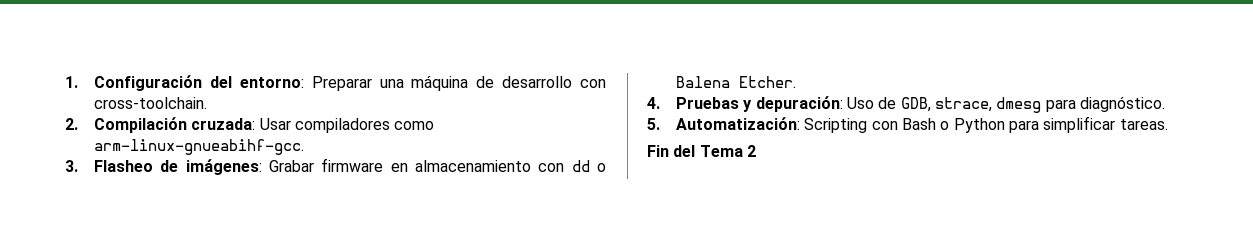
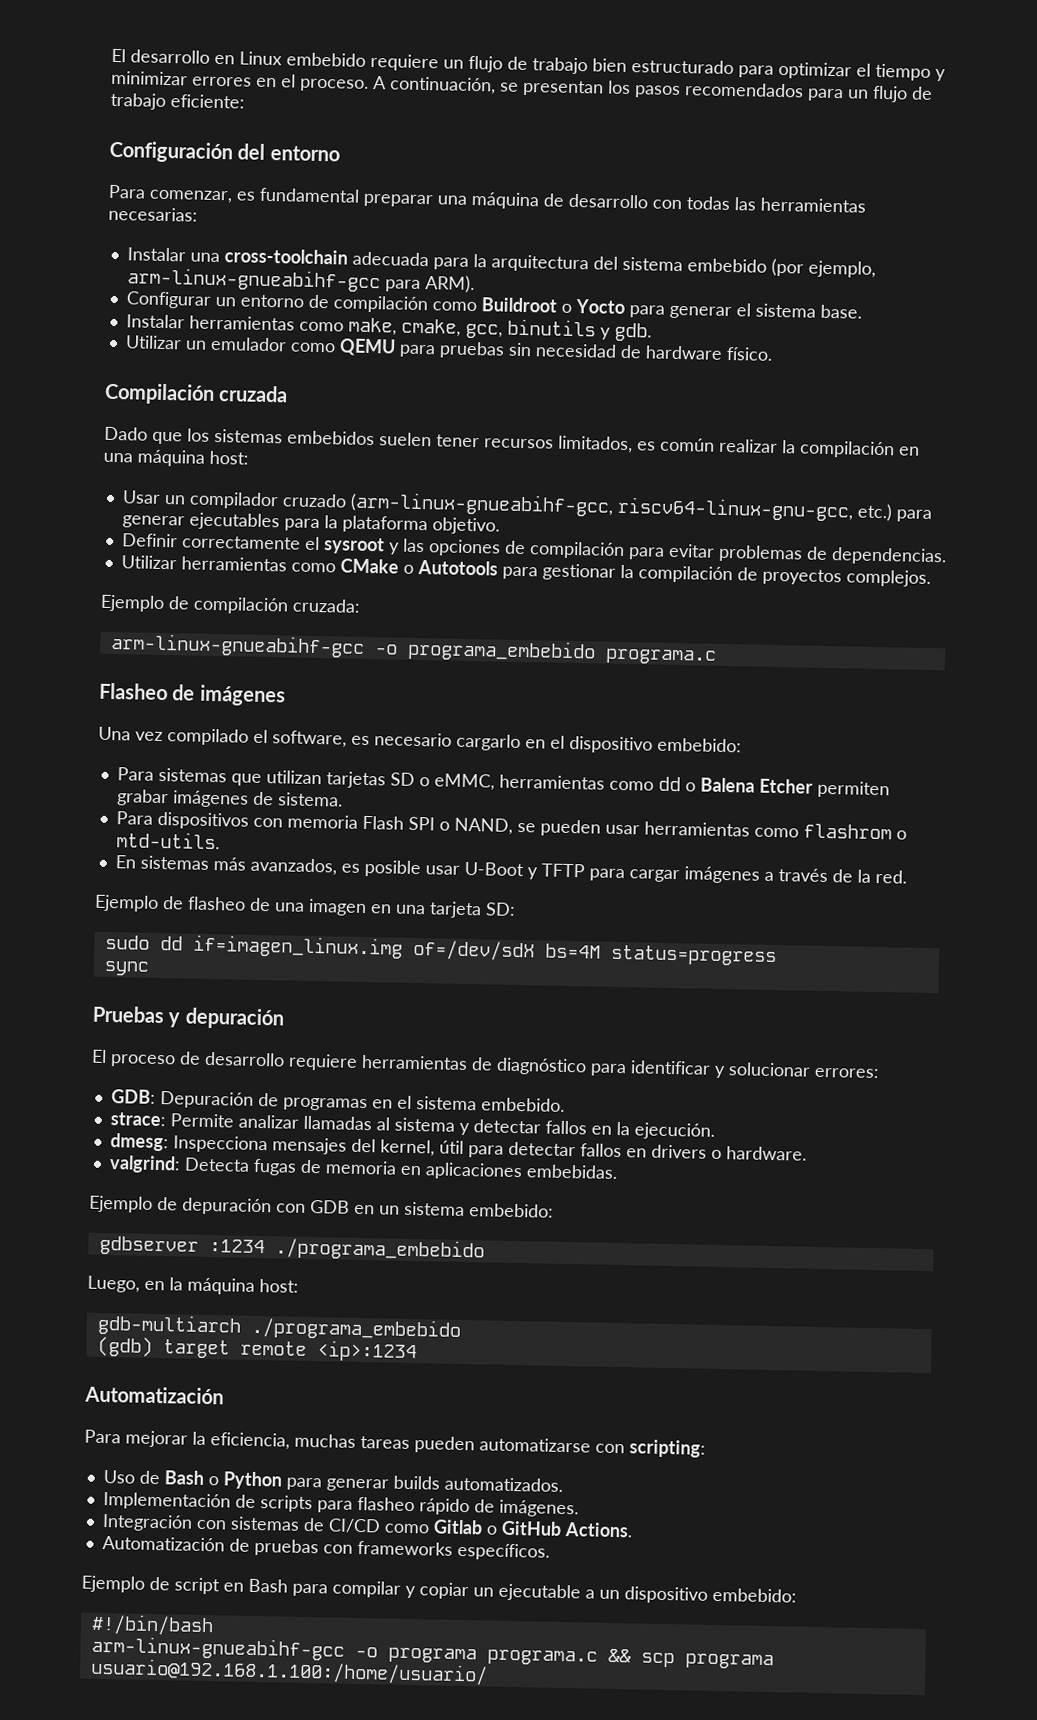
- 1. Configuración del entorno: Preparar una máquina de desarrollo con cross-toolchain.
- 2. Compilación cruzada: Usar compiladores como arm-linux-gnueabihf-gcc.
- 3. Flasheo de imágenes: Grabar firmware en almacenamiento con dd o Balena Etcher.
- 4. Pruebas y depuración: Uso de GDB, strace, dmesg para diagnóstico.
- 5. Automatización: Scripting con Bash o Python para simplificar tareas.
- Fin del Tema 2
+ El desarrollo en Linux embebido requiere un flujo de trabajo bien estructurado para optimizar el tiempo y minimizar errores en el proceso. A continuación, se presentan los pasos recomendados para un flujo de trabajo eficiente:
+ Configuración del entorno
+ Para comenzar, es fundamental preparar una máquina de desarrollo con todas las herramientas necesarias:
+ Instalar una cross-toolchain adecuada para la arquitectura del sistema embebido (por ejemplo, arm-linux-gnueabihf-gcc para ARM).
+ Configurar un entorno de compilación como Buildroot o Yocto para generar el sistema base.
+ Instalar herramientas como make, cmake, gcc, binutils y gdb.
+ Utilizar un emulador como QEMU para pruebas sin necesidad de hardware físico.
+ Compilación cruzada
+ Dado que los sistemas embebidos suelen tener recursos limitados, es común realizar la compilación en una máquina host:
+ Usar un compilador cruzado (arm-linux-gnueabihf-gcc, riscv64-linux-gnu-gcc, etc.) para generar ejecutables para la plataforma objetivo.
+ Definir correctamente el sysroot y las opciones de compilación para evitar problemas de dependencias.
+ Utilizar herramientas como CMake o Autotools para gestionar la compilación de proyectos complejos.
+ Ejemplo de compilación cruzada:
+ arm-linux-gnueabihf-gcc -o programa_embebido programa.c
+ Flasheo de imágenes
+ Una vez compilado el software, es necesario cargarlo en el dispositivo embebido:
+ Para sistemas que utilizan tarjetas SD o eMMC, herramientas como dd o Balena Etcher permiten grabar imágenes de sistema.
+ Para dispositivos con memoria Flash SPI o NAND, se pueden usar herramientas como flashrom o mtd-utils.
+ En sistemas más avanzados, es posible usar U-Boot y TFTP para cargar imágenes a través de la red.
+ Ejemplo de flasheo de una imagen en una tarjeta SD:
+ sudo dd if=imagen_linux.img of=/dev/sdX bs=4M status=progress
+ sync
+ Pruebas y depuración
+ El proceso de desarrollo requiere herramientas de diagnóstico para identificar y solucionar errores:
+ GDB: Depuración de programas en el sistema embebido.
+ strace: Permite analizar llamadas al sistema y detectar fallos en la ejecución.
+ dmesg: Inspecciona mensajes del kernel, útil para detectar fallos en drivers o hardware.
+ valgrind: Detecta fugas de memoria en aplicaciones embebidas.
+ Ejemplo de depuración con GDB en un sistema embebido:
+ gdbserver :1234 ./programa_embebido
+ Luego, en la máquina host:
+ gdb-multiarch ./programa_embebido
+ (gdb) target remote <ip>:1234
+ Automatización
+ Para mejorar la eficiencia, muchas tareas pueden automatizarse con scripting:
+ Uso de Bash o Python para generar builds automatizados.
+ Implementación de scripts para flasheo rápido de imágenes.
+ Integración con sistemas de CI/CD como Gitlab o GitHub Actions.
+ Automatización de pruebas con frameworks específicos.
+ Ejemplo de script en Bash para compilar y copiar un ejecutable a un dispositivo embebido:
+ #!/bin/bash
+ arm-linux-gnueabihf-gcc -o programa programa.c && scp programa usuario@192.168.1.100:/home/usuario/

